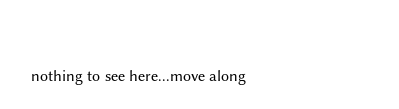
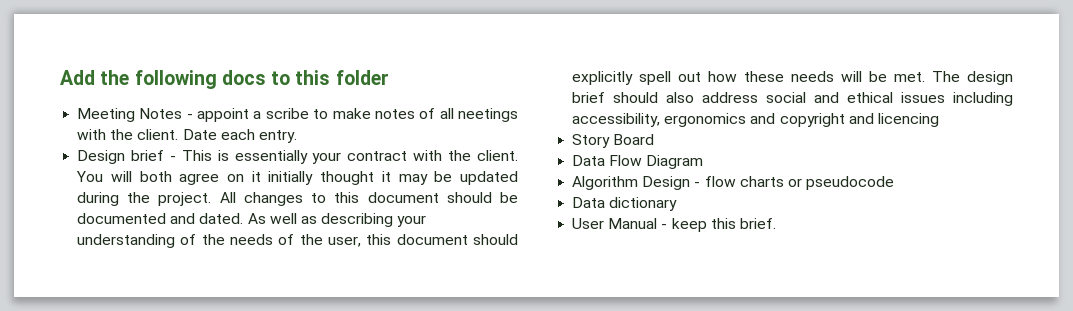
- nothing to see here...move along
+ Add the following docs to this folder
+ Meeting Notes - appoint a scribe to make notes of all neetings with the client. Date each entry.
+ Design brief - This is essentially your contract with the client. You will both agree on it initially thought it may be updated during the project. All changes to this document should be documented and dated. As well as describing your understanding of the needs of the user, this document should explicitly spell out how these needs will be met. The design brief should also address social and ethical issues including accessibility, ergonomics and copyright and licencing
+ Story Board
+ Data Flow Diagram
+ Algorithm Design - flow charts or pseudocode
+ Data dictionary
+ User Manual - keep this brief.

